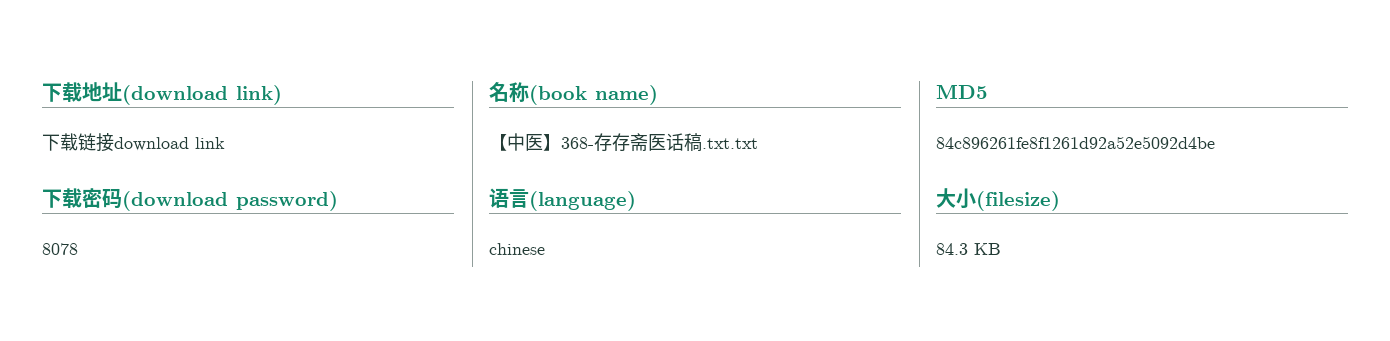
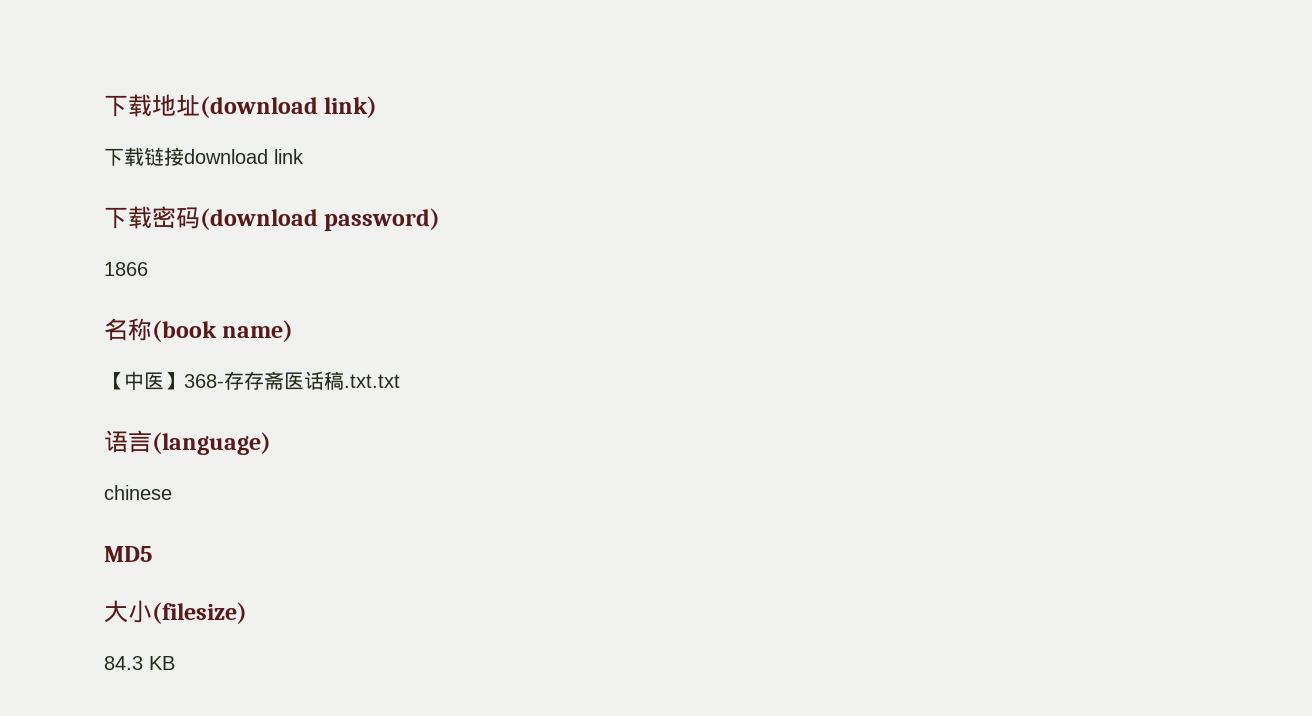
- 8078
+ 1866
- 84c896261fe8f1261d92a52e5092d4be

